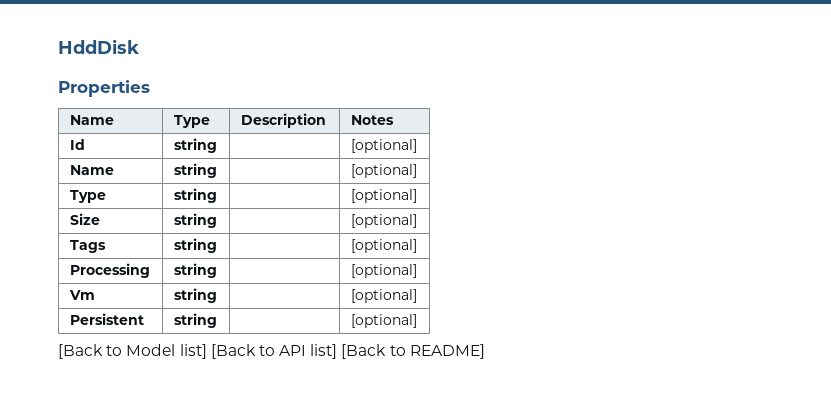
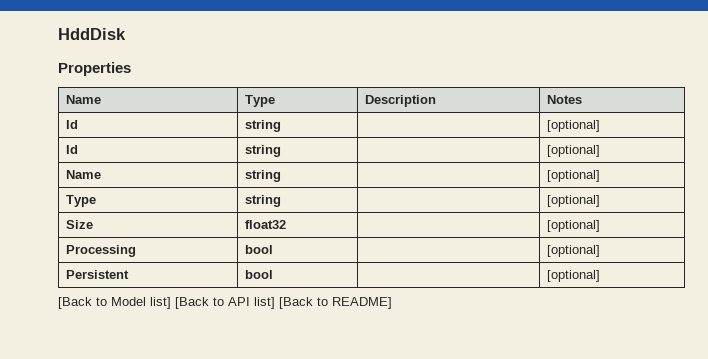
  Name | Type | Description | Notes
+ Id | string | | [optional]
- Size | string | | [optional]
- Tags | string | | [optional]
- Processing | string | | [optional]
- Vm | string | | [optional]
+ Size | float32 | | [optional]
+ Processing | bool | | [optional]
- Persistent | string | | [optional]
+ Persistent | bool | | [optional]

